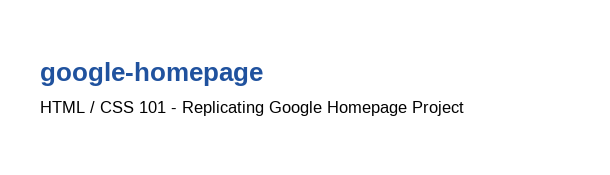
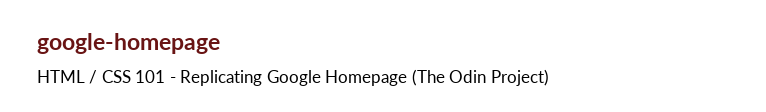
- HTML / CSS 101 - Replicating Google Homepage Project
+ HTML / CSS 101 - Replicating Google Homepage (The Odin Project)

